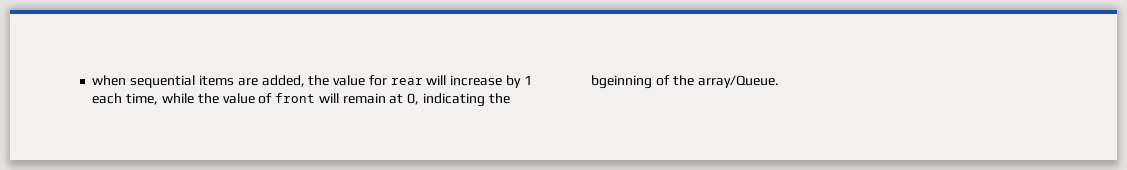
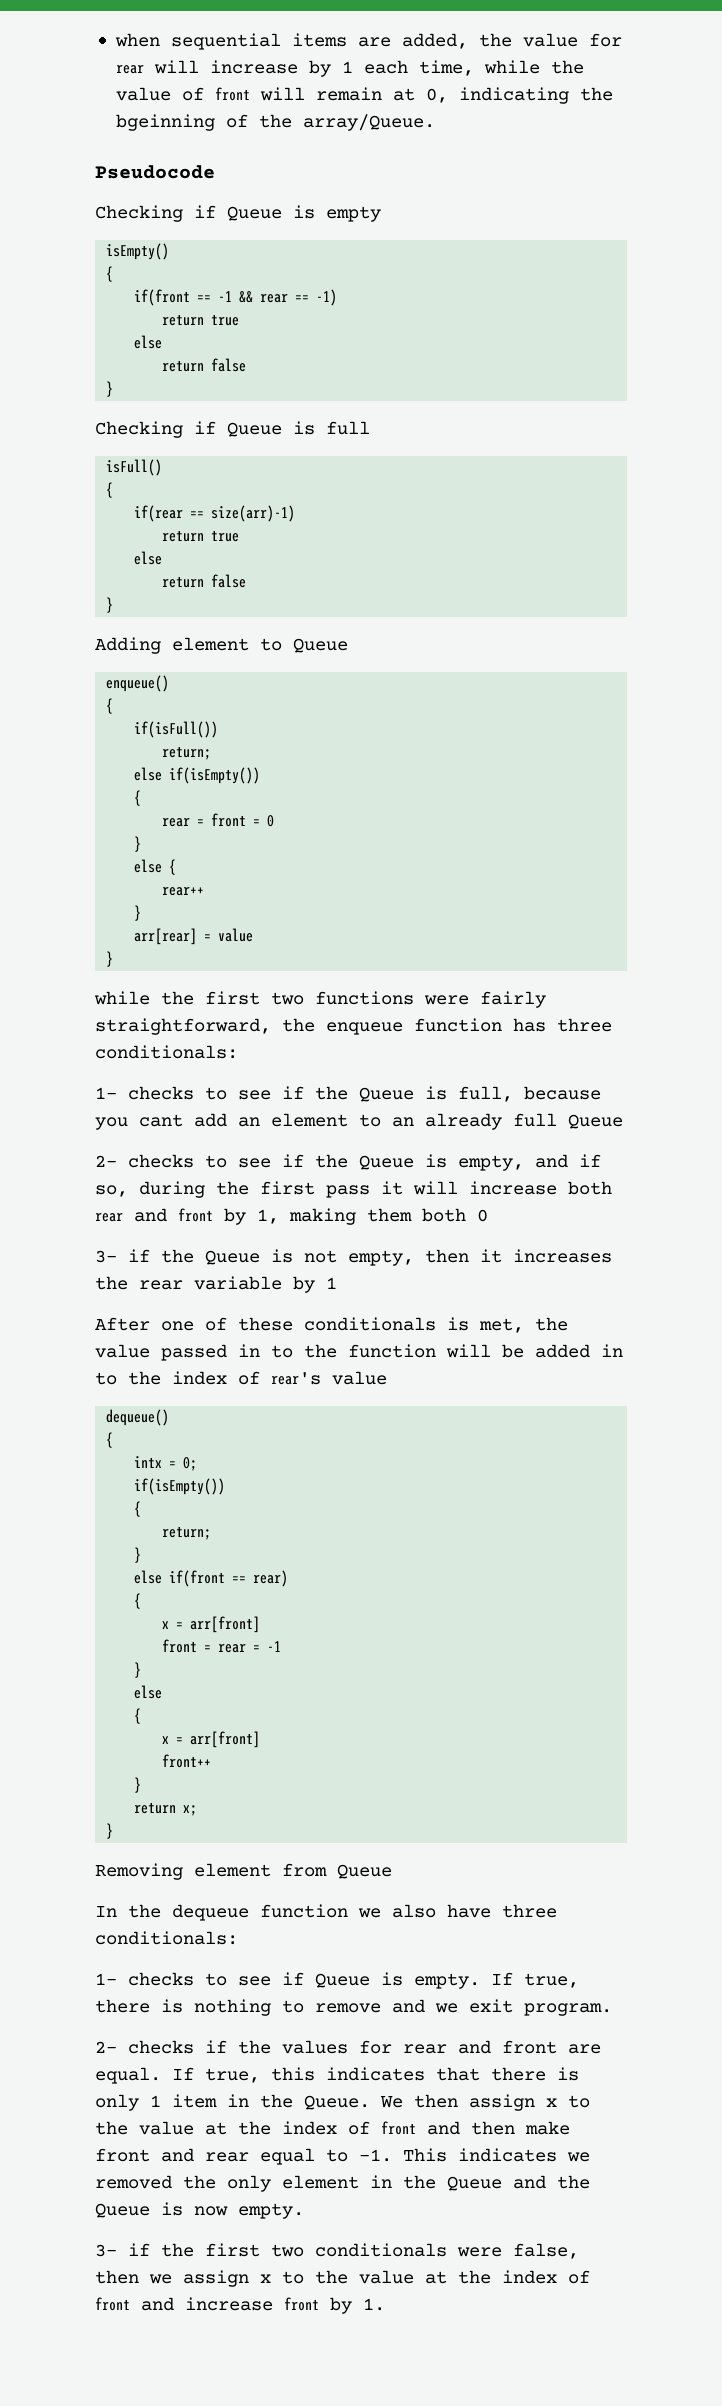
+ Pseudocode
+ Checking if Queue is empty
+ isEmpty()
+ {
+ if(front == -1 && rear == -1)
+ return true
+ else
+ return false
+ }
+ Checking if Queue is full
+ isFull()
+ {
+ if(rear == size(arr)-1)
+ return true
+ else
+ return false
+ }
+ Adding element to Queue
+ enqueue()
+ {
+ if(isFull())
+ return;
+ else if(isEmpty())
+ {
+ rear = front = 0
+ }
+ else {
+ rear++
+ }
+ arr[rear] = value
+ }
+ while the first two functions were fairly straightforward, the enqueue function has three conditionals:
+ 1- checks to see if the Queue is full, because you cant add an element to an already full Queue
+ 2- checks to see if the Queue is empty, and if so, during the first pass it will increase both rear and front by 1, making them both 0
+ 3- if the Queue is not empty, then it increases the rear variable by 1
+ After one of these conditionals is met, the value passed in to the function will be added in to the index of rear's value
+ dequeue()
+ {
+ intx = 0;
+ if(isEmpty())
+ {
+ return;
+ }
+ else if(front == rear)
+ {
+ x = arr[front]
+ front = rear = -1
+ }
+ else
+ {
+ x = arr[front]
+ front++
+ }
+ return x;
+ }
+ Removing element from Queue
+ In the dequeue function we also have three conditionals:
+ 1- checks to see if Queue is empty. If true, there is nothing to remove and we exit program.
+ 2- checks if the values for rear and front are equal. If true, this indicates that there is only 1 item in the Queue. We then assign x to the value at the index of front and then make front and rear equal to -1. This indicates we removed the only element in the Queue and the Queue is now empty.
+ 3- if the first two conditionals were false, then we assign x to the value at the index of front and increase front by 1.

